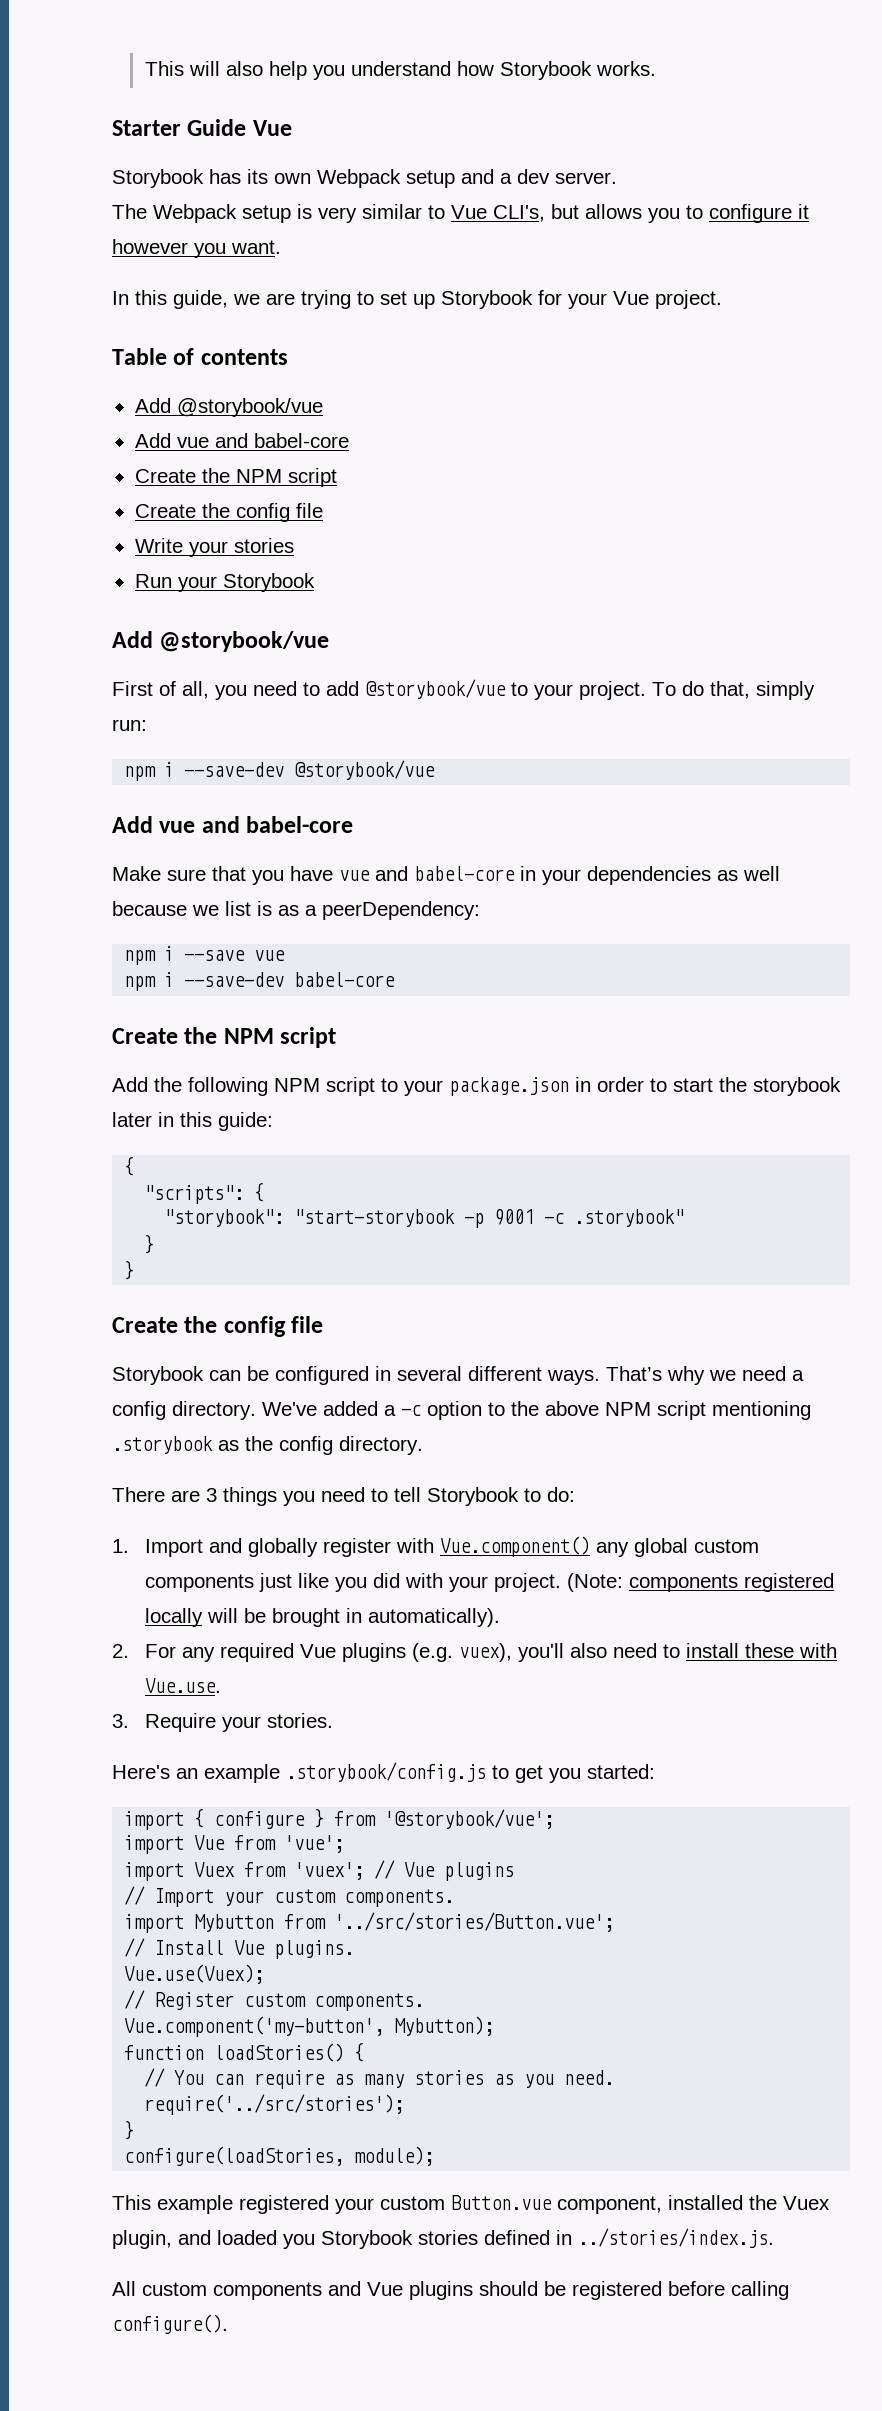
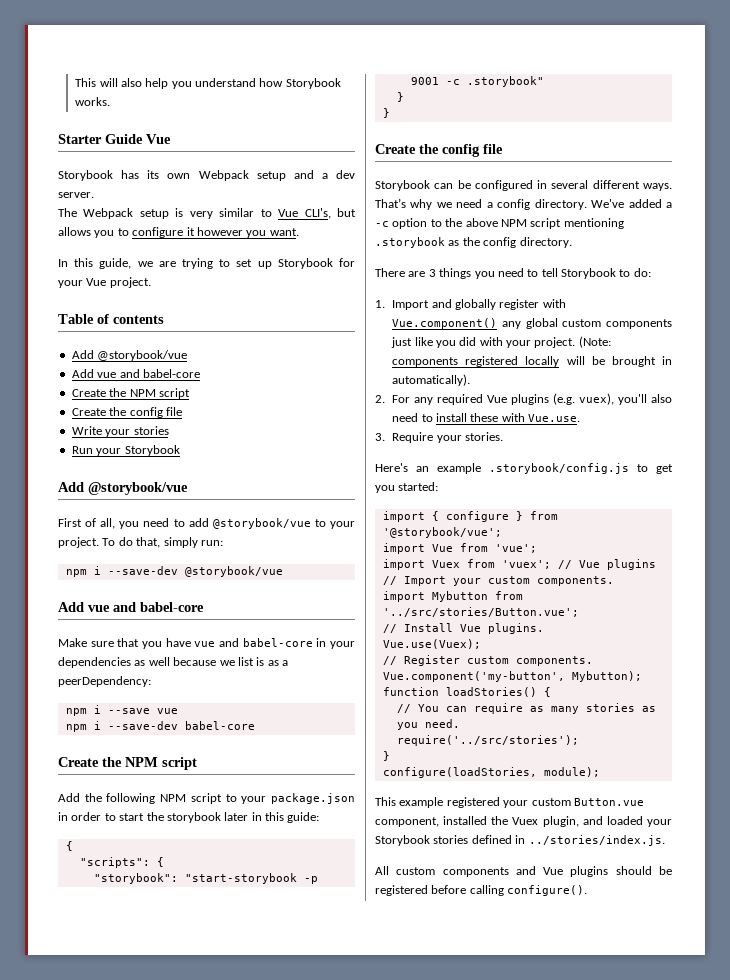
- This example registered your custom Button.vue component, installed the Vuex plugin, and loaded you Storybook stories defined in ../stories/index.js.
+ This example registered your custom Button.vue component, installed the Vuex plugin, and loaded your Storybook stories defined in ../stories/index.js.

